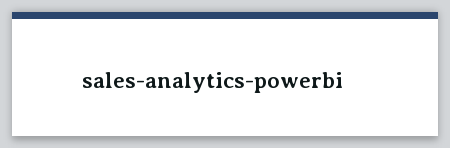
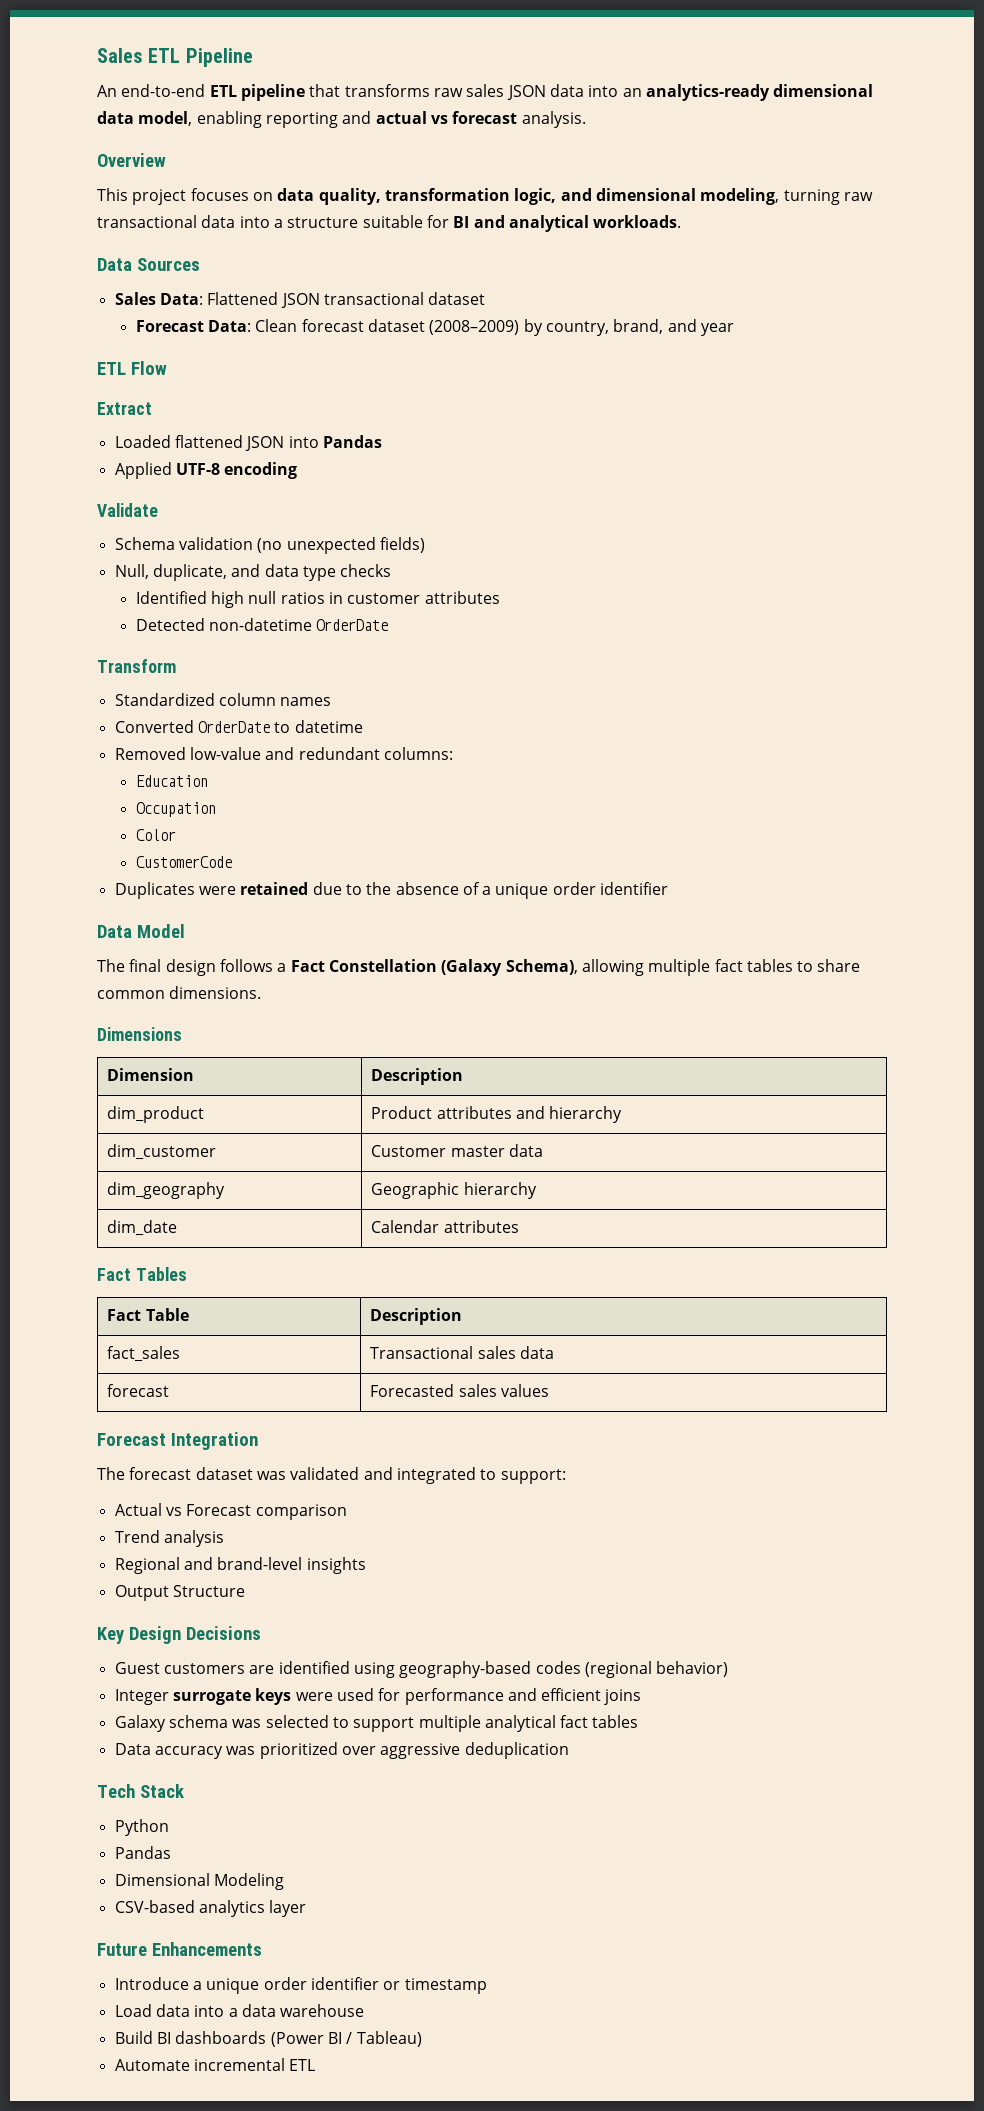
- sales-analytics-powerbi
+ Sales ETL Pipeline
+ An end-to-end ETL pipeline that transforms raw sales JSON data into an analytics-ready dimensional data model, enabling reporting and actual vs forecast analysis.
+ Overview
+ This project focuses on data quality, transformation logic, and dimensional modeling, turning raw transactional data into a structure suitable for BI and analytical workloads.
+ Data Sources
+ Sales Data: Flattened JSON transactional dataset
+ Forecast Data: Clean forecast dataset (2008–2009) by country, brand, and year
+ ETL Flow
+ Extract
+ Loaded flattened JSON into Pandas
+ Applied UTF-8 encoding
+ Validate
+ Schema validation (no unexpected fields)
+ Null, duplicate, and data type checks
+ Identified high null ratios in customer attributes
+ Detected non-datetime OrderDate
+ Transform
+ Standardized column names
+ Converted OrderDate to datetime
+ Removed low-value and redundant columns:
+ Education
+ Occupation
+ Color
+ CustomerCode
+ Duplicates were retained due to the absence of a unique order identifier
+ Data Model
+ The final design follows a Fact Constellation (Galaxy Schema), allowing multiple fact tables to share common dimensions.
+ Dimensions
+ Dimension | Description
+ dim_product | Product attributes and hierarchy
+ dim_customer | Customer master data
+ dim_geography | Geographic hierarchy
+ dim_date | Calendar attributes
+ Fact Tables
+ Fact Table | Description
+ fact_sales | Transactional sales data
+ forecast | Forecasted sales values
+ Forecast Integration
+ The forecast dataset was validated and integrated to support:
+ Actual vs Forecast comparison
+ Trend analysis
+ Regional and brand-level insights
+ Output Structure
+ Key Design Decisions
+ Guest customers are identified using geography-based codes (regional behavior)
+ Integer surrogate keys were used for performance and efficient joins
+ Galaxy schema was selected to support multiple analytical fact tables
+ Data accuracy was prioritized over aggressive deduplication
+ Tech Stack
+ Python
+ Pandas
+ Dimensional Modeling
+ CSV-based analytics layer
+ Future Enhancements
+ Introduce a unique order identifier or timestamp
+ Load data into a data warehouse
+ Build BI dashboards (Power BI / Tableau)
+ Automate incremental ETL

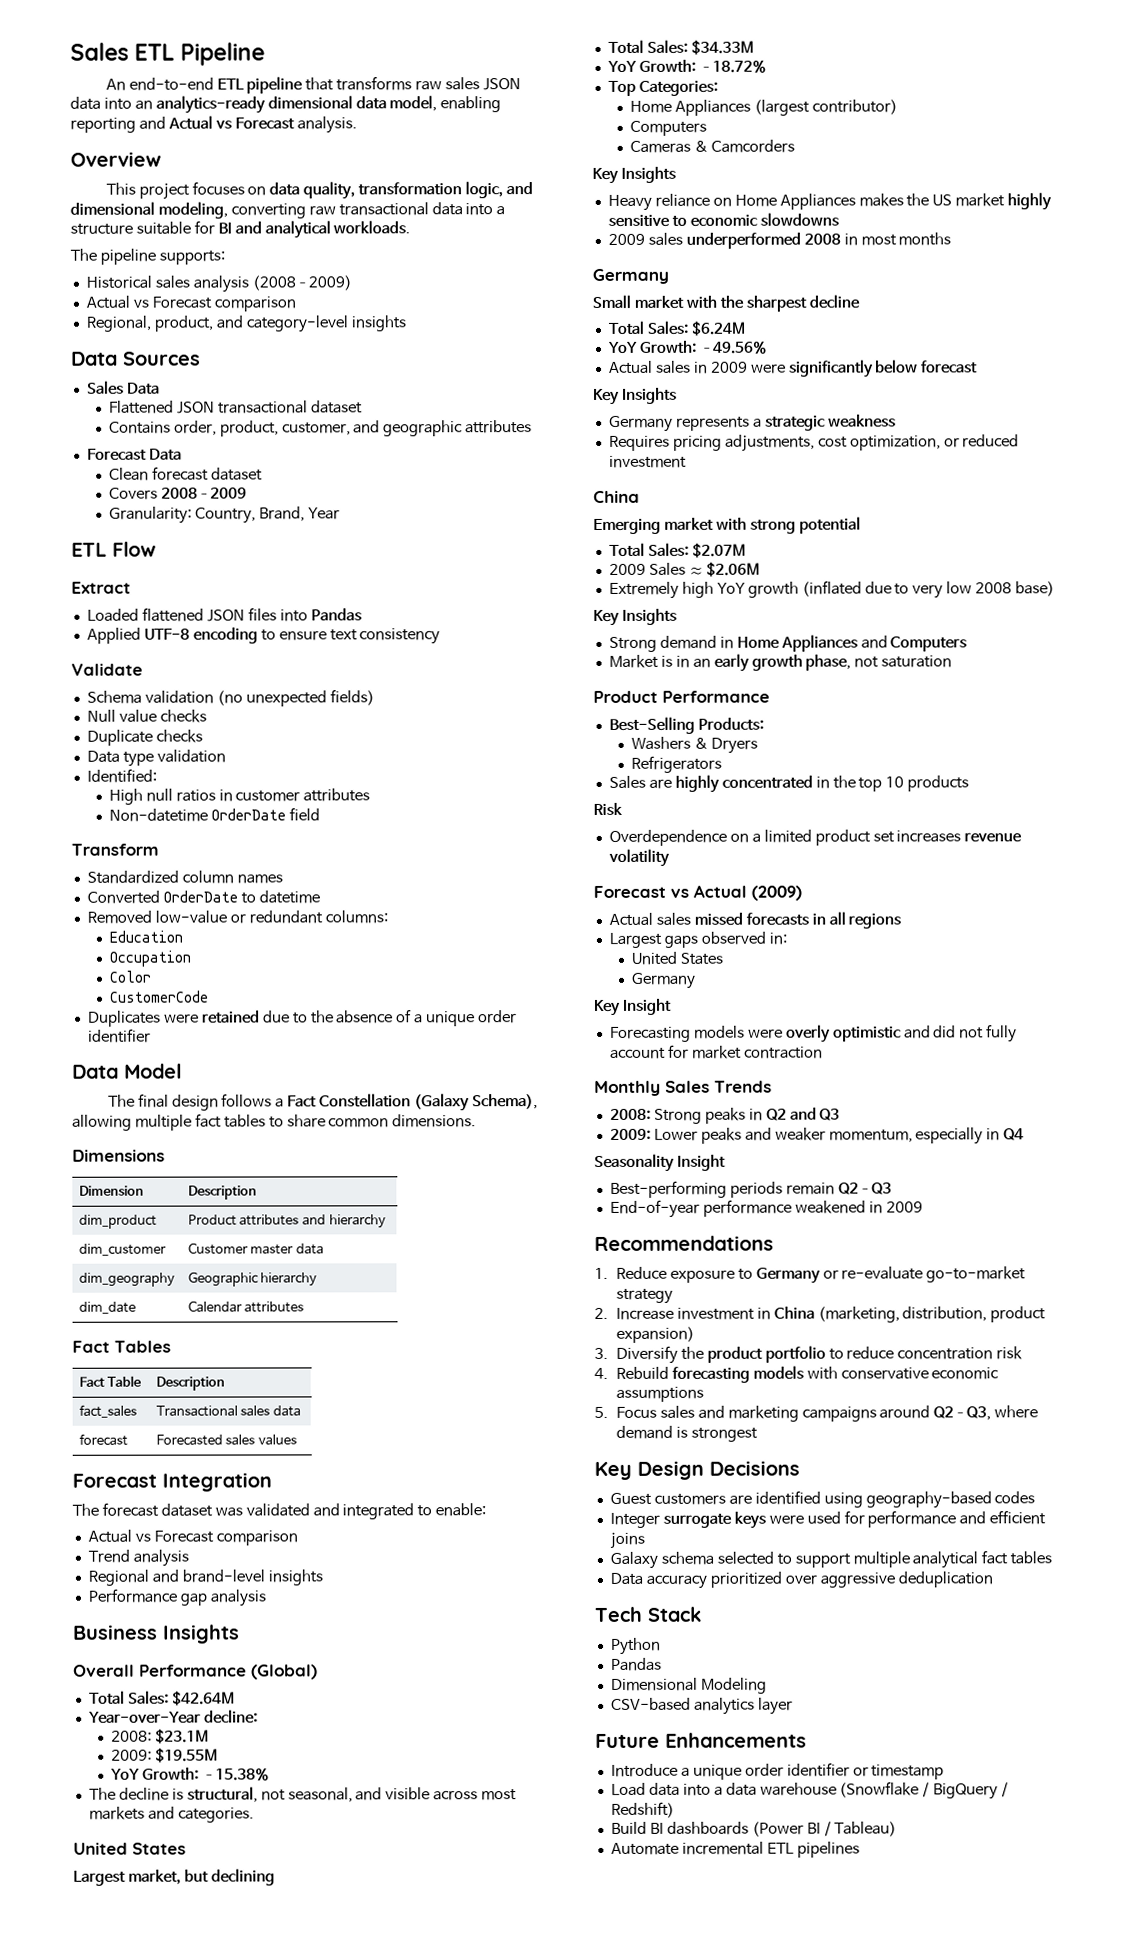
- An end-to-end ETL pipeline that transforms raw sales JSON data into an analytics-ready dimensional data model, enabling reporting and actual vs forecast analysis.
+ An end-to-end ETL pipeline that transforms raw sales JSON data into an analytics-ready dimensional data model, enabling reporting and Actual vs Forecast analysis.
- This project focuses on data quality, transformation logic, and dimensional modeling, turning raw transactional data into a structure suitable for BI and analytical workloads.
+ This project focuses on data quality, transformation logic, and dimensional modeling, converting raw transactional data into a structure suitable for BI and analytical workloads.
+ The pipeline supports:
+ Historical sales analysis (2008–2009)
+ Actual vs Forecast comparison
+ Regional, product, and category-level insights
- Sales Data: Flattened JSON transactional dataset
+ Sales Data
+ Flattened JSON transactional dataset
- Forecast Data: Clean forecast dataset (2008–2009) by country, brand, and year
+ Contains order, product, customer, and geographic attributes
+ Forecast Data
+ Clean forecast dataset
+ Covers 2008–2009
+ Granularity: Country, Brand, Year
- Loaded flattened JSON into Pandas
+ Loaded flattened JSON files into Pandas
- Applied UTF-8 encoding
+ Applied UTF-8 encoding to ensure text consistency
- Null, duplicate, and data type checks
- Identified high null ratios in customer attributes
+ Null value checks
+ Duplicate checks
+ Data type validation
+ Identified:
+ High null ratios in customer attributes
- Detected non-datetime OrderDate
+ Non-datetime OrderDate field
- Removed low-value and redundant columns:
+ Removed low-value or redundant columns:
- The forecast dataset was validated and integrated to support:
+ The forecast dataset was validated and integrated to enable:
- Output Structure
+ Performance gap analysis
+ Business Insights
+ Overall Performance (Global)
+ Total Sales: $42.64M
+ Year-over-Year decline:
+ 2008: $23.1M
+ 2009: $19.55M
+ YoY Growth: –15.38%
+ The decline is structural, not seasonal, and visible across most markets and categories.
+ United States
+ Largest market, but declining
+ Total Sales: $34.33M
+ YoY Growth: –18.72%
+ Top Categories:
+ Home Appliances (largest contributor)
+ Computers
+ Cameras & Camcorders
+ Key Insights
+ Heavy reliance on Home Appliances makes the US market highly sensitive to economic slowdowns
+ 2009 sales underperformed 2008 in most months
+ Germany
+ Small market with the sharpest decline
+ Total Sales: $6.24M
+ YoY Growth: –49.56%
+ Actual sales in 2009 were significantly below forecast
+ Key Insights
+ Germany represents a strategic weakness
+ Requires pricing adjustments, cost optimization, or reduced investment
+ China
+ Emerging market with strong potential
+ Total Sales: $2.07M
+ 2009 Sales ≈ $2.06M
+ Extremely high YoY growth (inflated due to very low 2008 base)
+ Key Insights
+ Strong demand in Home Appliances and Computers
+ Market is in an early growth phase, not saturation
+ Product Performance
+ Best-Selling Products:
+ Washers & Dryers
+ Refrigerators
+ Sales are highly concentrated in the top 10 products
+ Risk
+ Overdependence on a limited product set increases revenue volatility
+ Forecast vs Actual (2009)
+ Actual sales missed forecasts in all regions
+ Largest gaps observed in:
+ United States
+ Germany
+ Key Insight
+ Forecasting models were overly optimistic and did not fully account for market contraction
+ Monthly Sales Trends
+ 2008: Strong peaks in Q2 and Q3
+ 2009: Lower peaks and weaker momentum, especially in Q4
+ Seasonality Insight
+ Best-performing periods remain Q2–Q3
+ End-of-year performance weakened in 2009
+ Recommendations
+ 1. Reduce exposure to Germany or re-evaluate go-to-market strategy
+ 2. Increase investment in China (marketing, distribution, product expansion)
+ 3. Diversify the product portfolio to reduce concentration risk
+ 4. Rebuild forecasting models with conservative economic assumptions
+ 5. Focus sales and marketing campaigns around Q2–Q3, where demand is strongest
- Guest customers are identified using geography-based codes (regional behavior)
+ Guest customers are identified using geography-based codes
- Galaxy schema was selected to support multiple analytical fact tables
+ Galaxy schema selected to support multiple analytical fact tables
- Data accuracy was prioritized over aggressive deduplication
+ Data accuracy prioritized over aggressive deduplication
- Load data into a data warehouse
+ Load data into a data warehouse (Snowflake / BigQuery / Redshift)
- Automate incremental ETL
+ Automate incremental ETL pipelines

